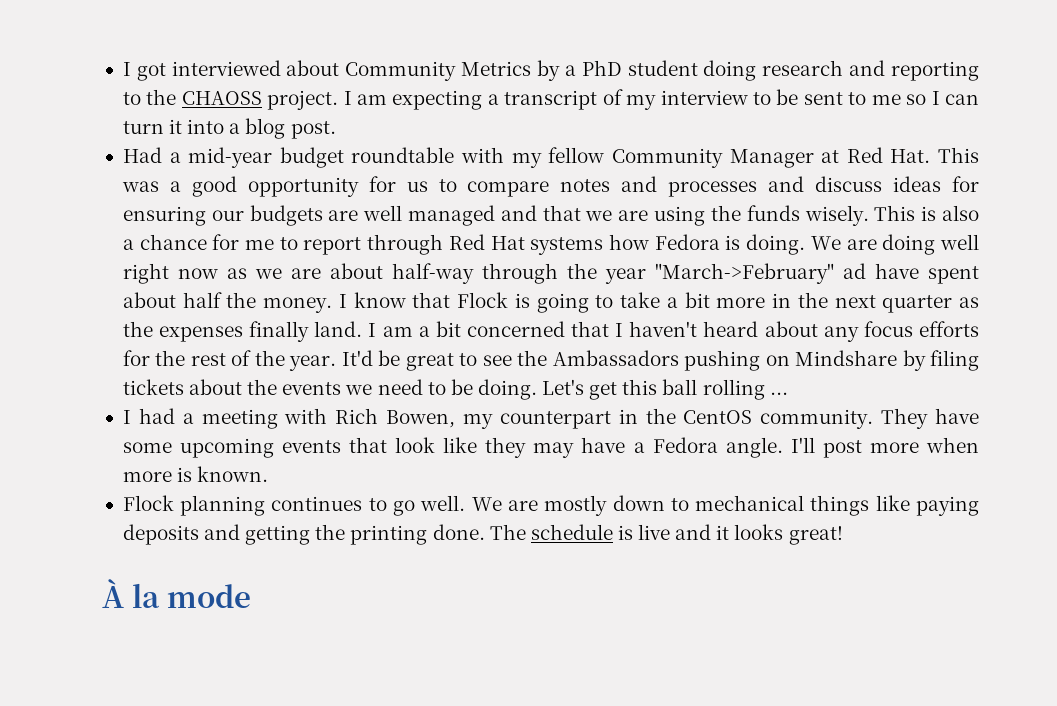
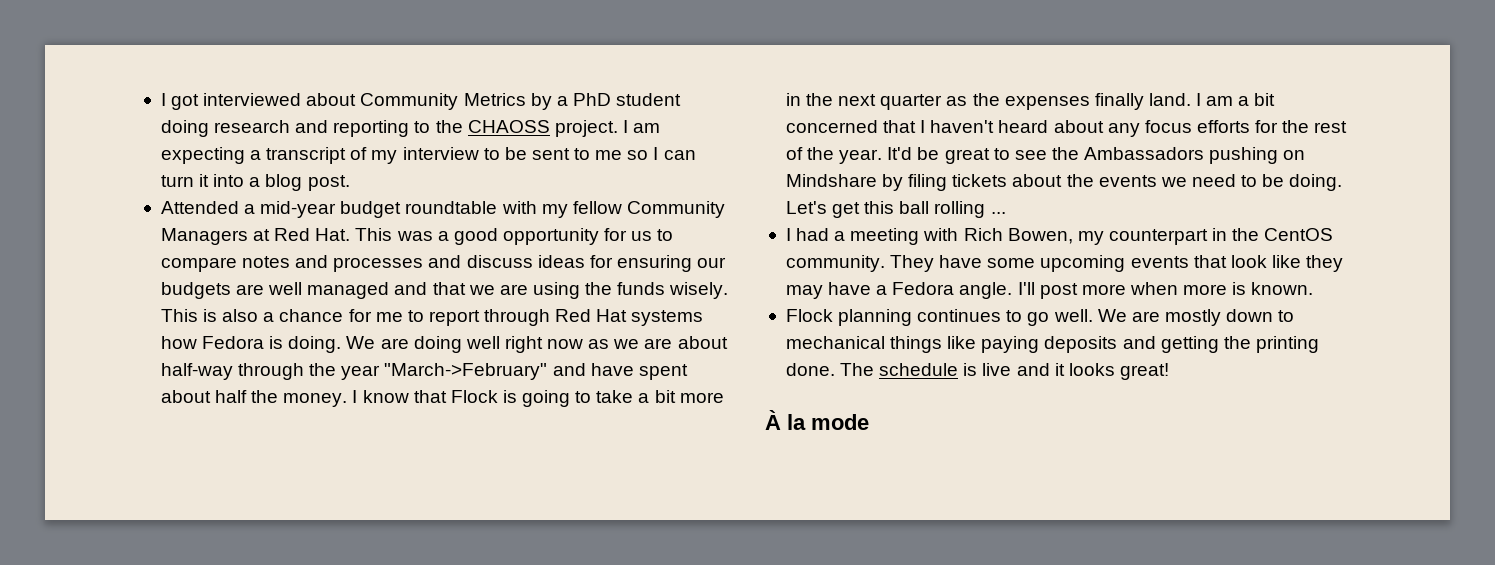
- Had a mid-year budget roundtable with my fellow Community Manager at Red Hat. This was a good opportunity for us to compare notes and processes and discuss ideas for ensuring our budgets are well managed and that we are using the funds wisely.
+ Attended a mid-year budget roundtable with my fellow Community Managers at Red Hat. This was a good opportunity for us to compare notes and processes and discuss ideas for ensuring our budgets are well managed and that we are using the funds wisely.
- We are doing well right now as we are about half-way through the year "March->February" ad have spent about half the money.
+ We are doing well right now as we are about half-way through the year "March->February" and have spent about half the money.

